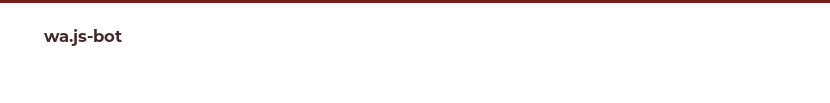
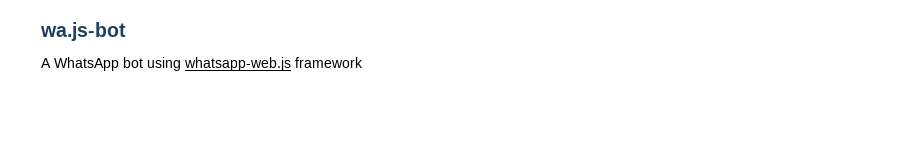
+ A WhatsApp bot using whatsapp-web.js framework

